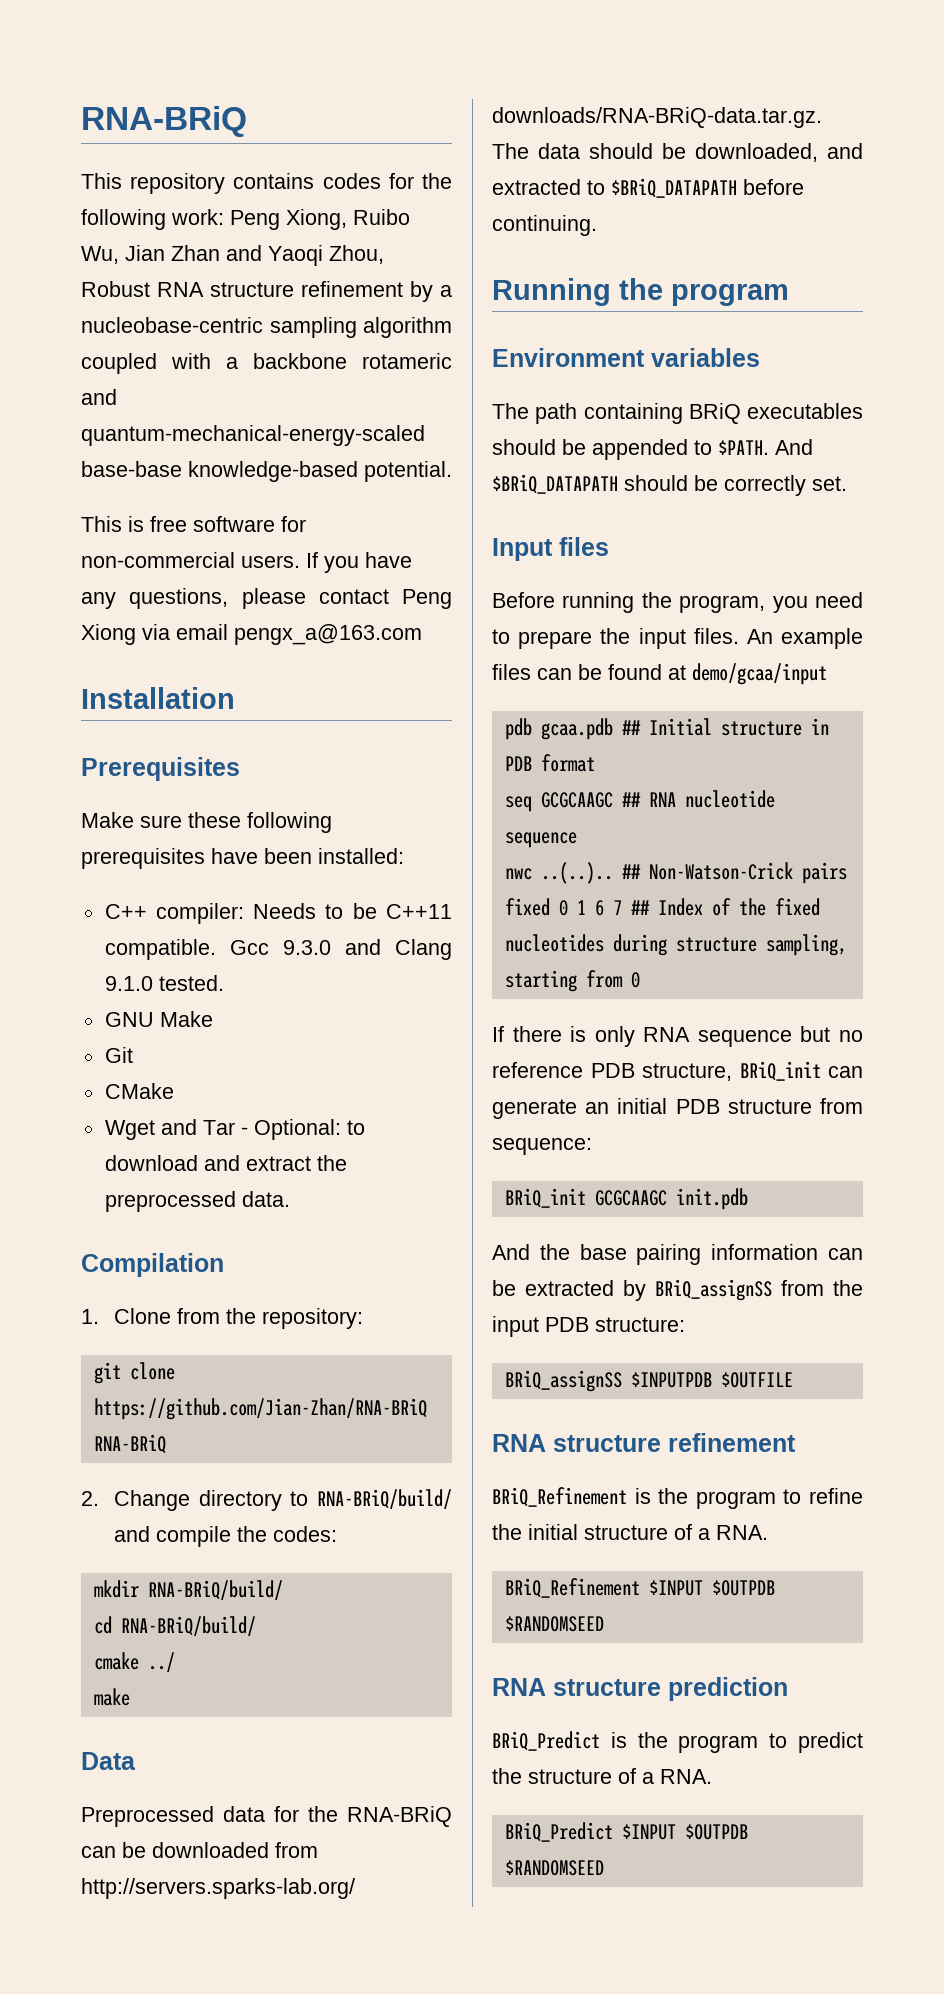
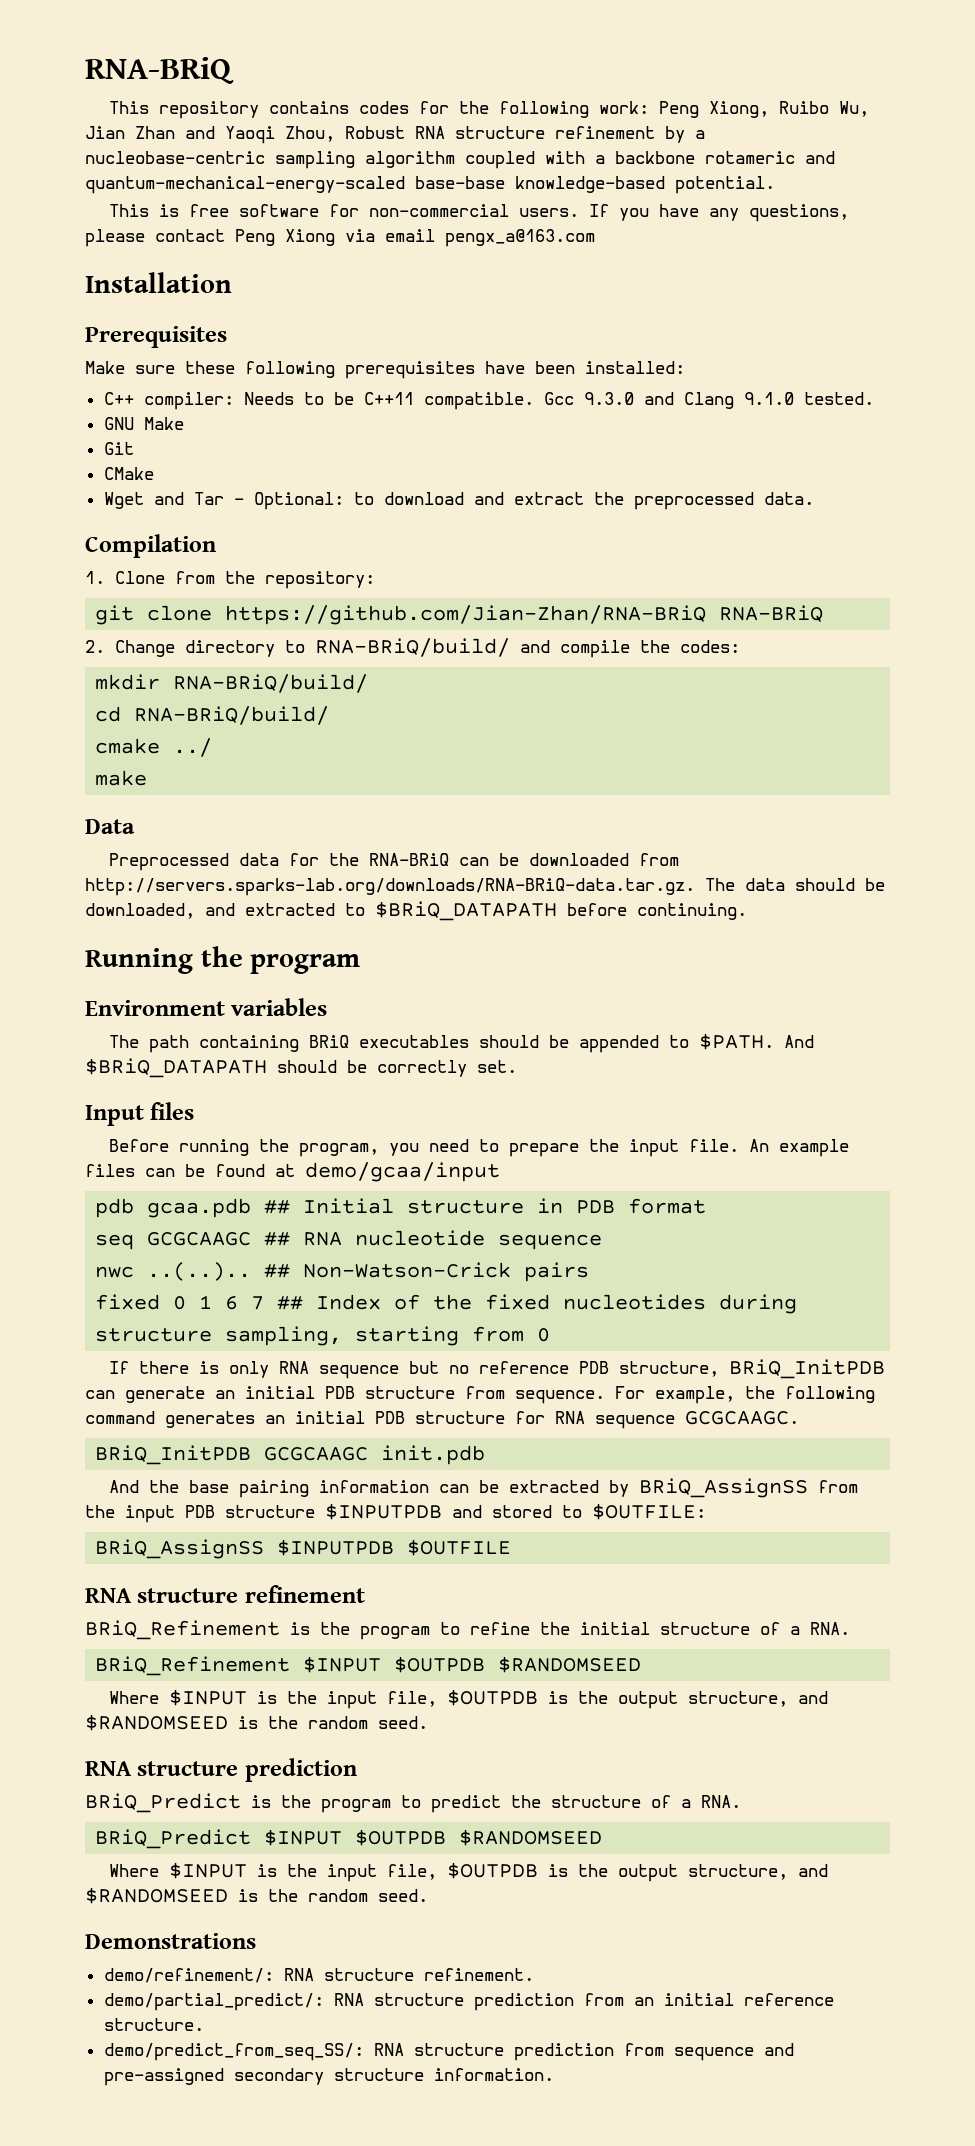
- Before running the program, you need to prepare the input files.
+ Before running the program, you need to prepare the input file.
- If there is only RNA sequence but no reference PDB structure, BRiQ_init can generate an initial PDB structure from sequence:
- BRiQ_init GCGCAAGC init.pdb
+ If there is only RNA sequence but no reference PDB structure, BRiQ_InitPDB can generate an initial PDB structure from sequence. For example, the following command generates an initial PDB structure for RNA sequence GCGCAAGC.
+ BRiQ_InitPDB GCGCAAGC init.pdb
- And the base pairing information can be extracted by BRiQ_assignSS from the input PDB structure:
- BRiQ_assignSS $INPUTPDB $OUTFILE
+ And the base pairing information can be extracted by BRiQ_AssignSS from the input PDB structure $INPUTPDB and stored to $OUTFILE:
+ BRiQ_AssignSS $INPUTPDB $OUTFILE
  BRiQ_Refinement $INPUT $OUTPDB $RANDOMSEED
+ Where $INPUT is the input file, $OUTPDB is the output structure, and $RANDOMSEED is the random seed.
  BRiQ_Predict $INPUT $OUTPDB $RANDOMSEED
+ Where $INPUT is the input file, $OUTPDB is the output structure, and $RANDOMSEED is the random seed.
+ Demonstrations
+ demo/refinement/: RNA structure refinement.
+ demo/partial_predict/: RNA structure prediction from an initial reference structure.
+ demo/predict_from_seq_SS/: RNA structure prediction from sequence and pre-assigned secondary structure information.

